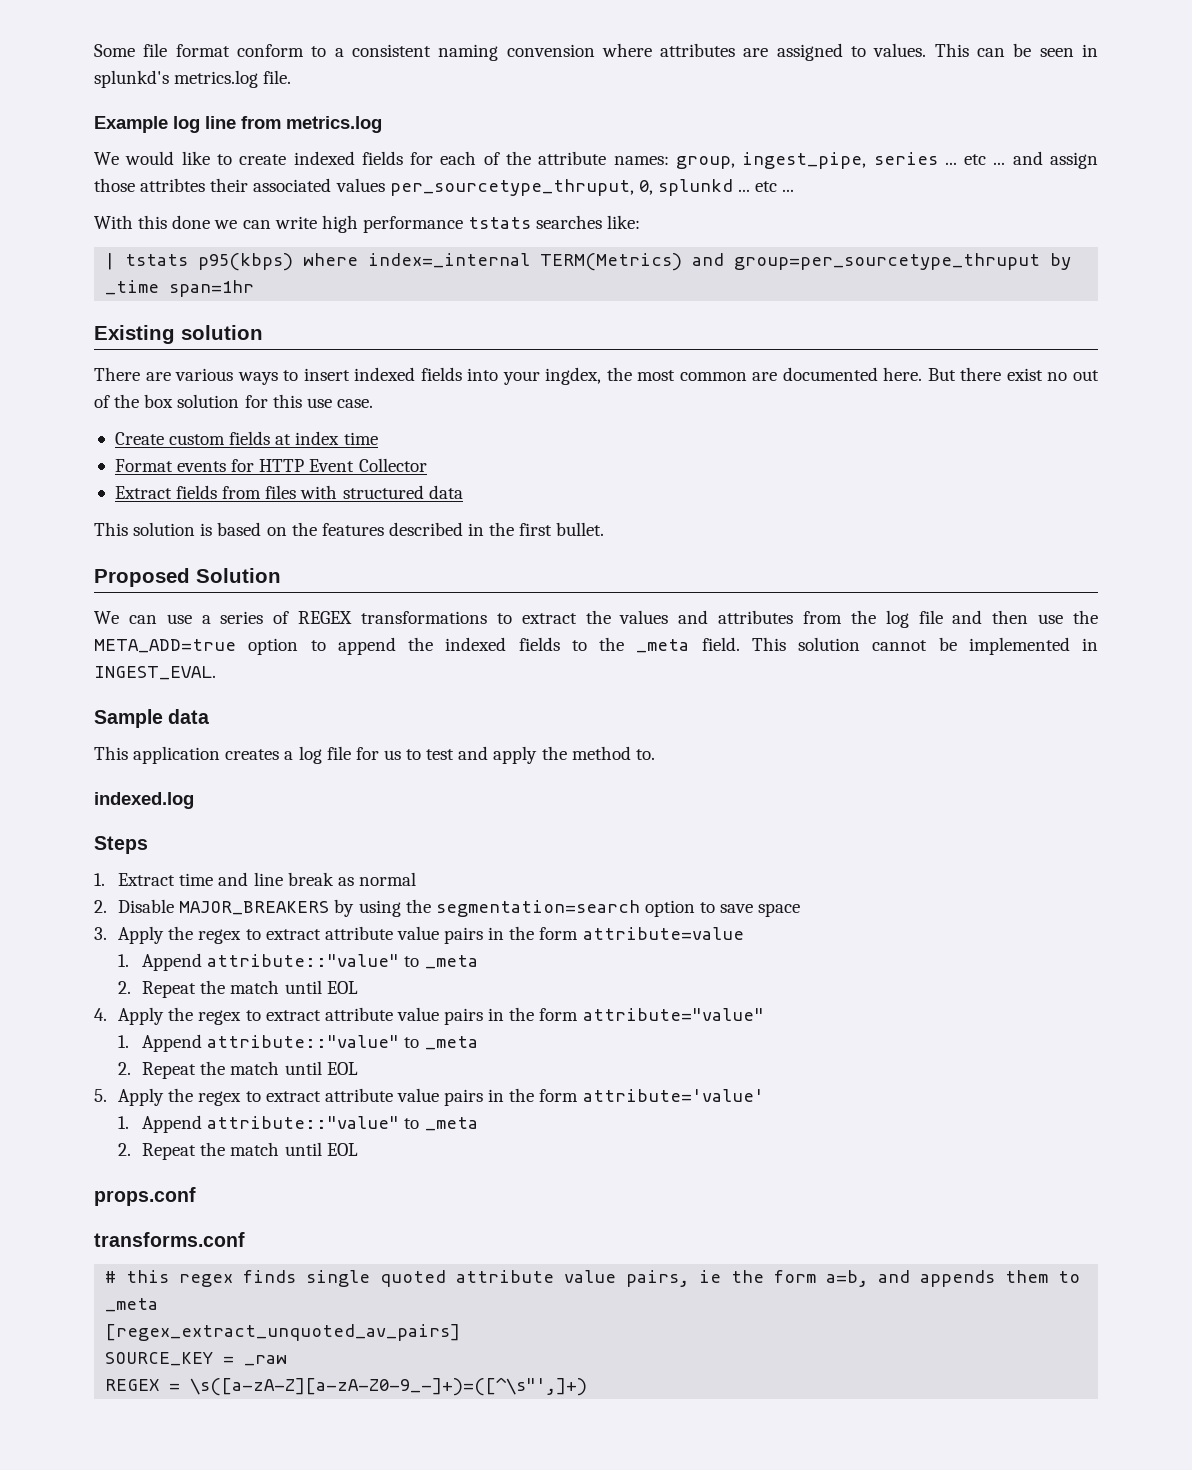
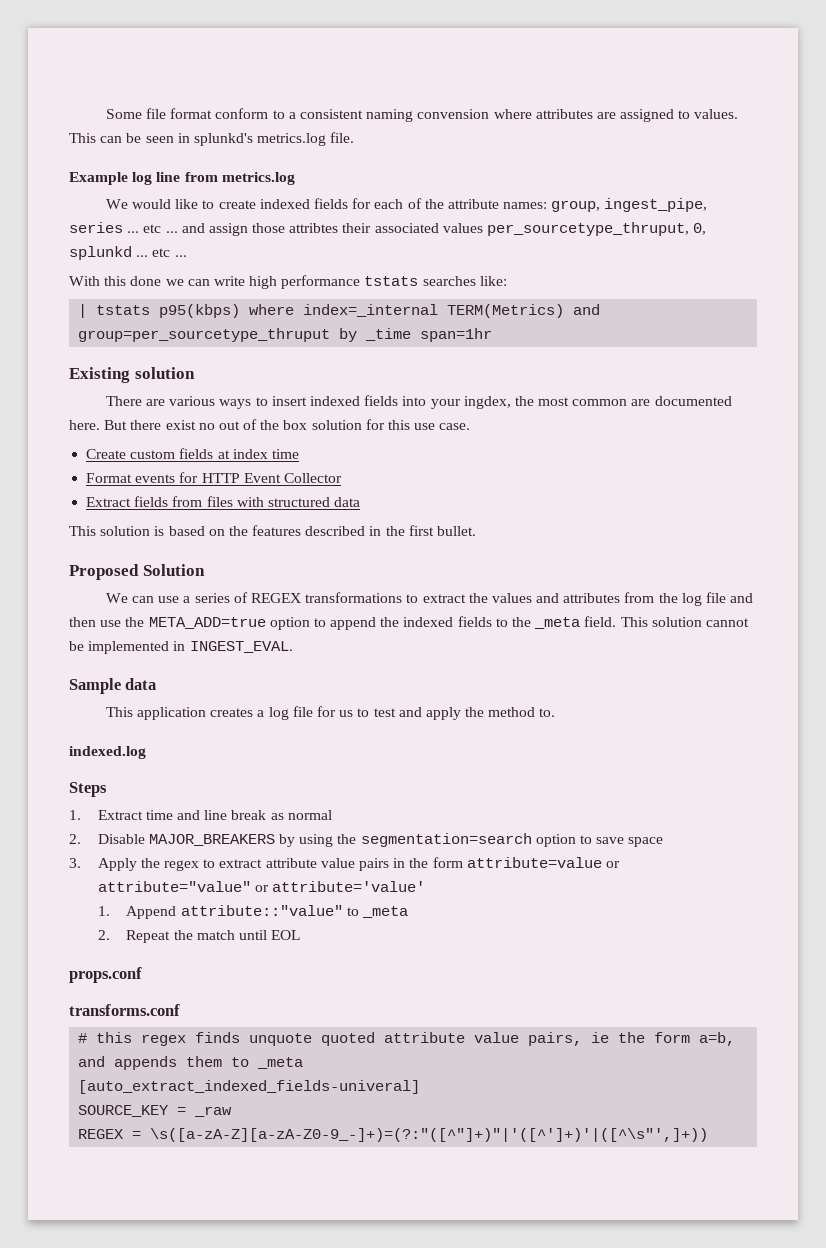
- 3. Apply the regex to extract attribute value pairs in the form attribute=value
- 1. Append attribute::"value" to _meta
- 2. Repeat the match until EOL
- 4. Apply the regex to extract attribute value pairs in the form attribute="value"
- 1. Append attribute::"value" to _meta
- 2. Repeat the match until EOL
- 5. Apply the regex to extract attribute value pairs in the form attribute='value'
+ 3. Apply the regex to extract attribute value pairs in the form attribute=value or attribute="value" or attribute='value'
- # this regex finds single quoted attribute value pairs, ie the form a=b, and appends them to _meta
+ # this regex finds unquote quoted attribute value pairs, ie the form a=b, and appends them to _meta
- [regex_extract_unquoted_av_pairs]
+ [auto_extract_indexed_fields-univeral]
- REGEX = \s([a-zA-Z][a-zA-Z0-9_-]+)=([^\s"',]+)
+ REGEX = \s([a-zA-Z][a-zA-Z0-9_-]+)=(?:"([^"]+)"|'([^']+)'|([^\s"',]+))

